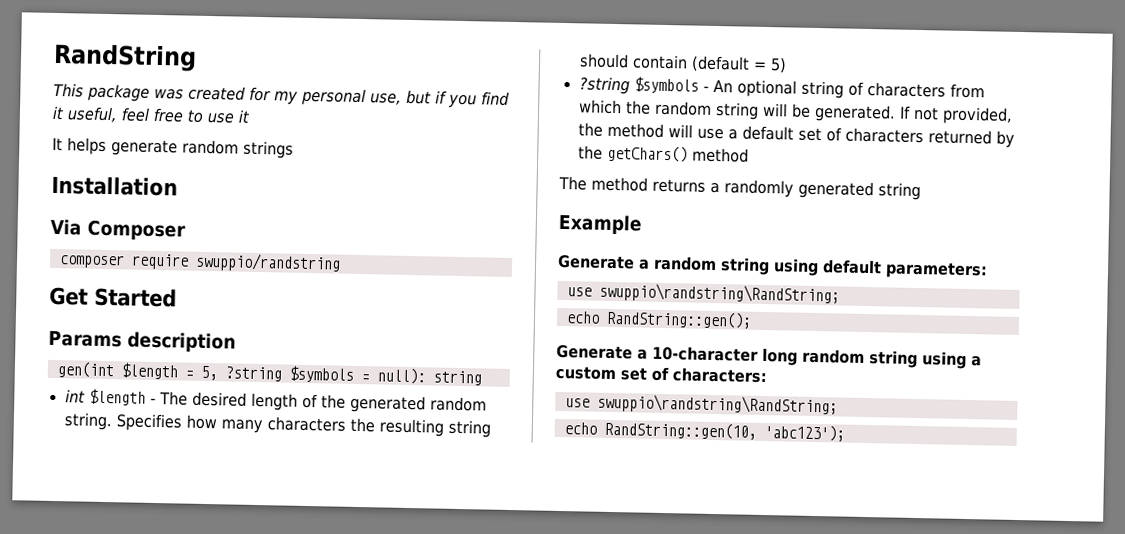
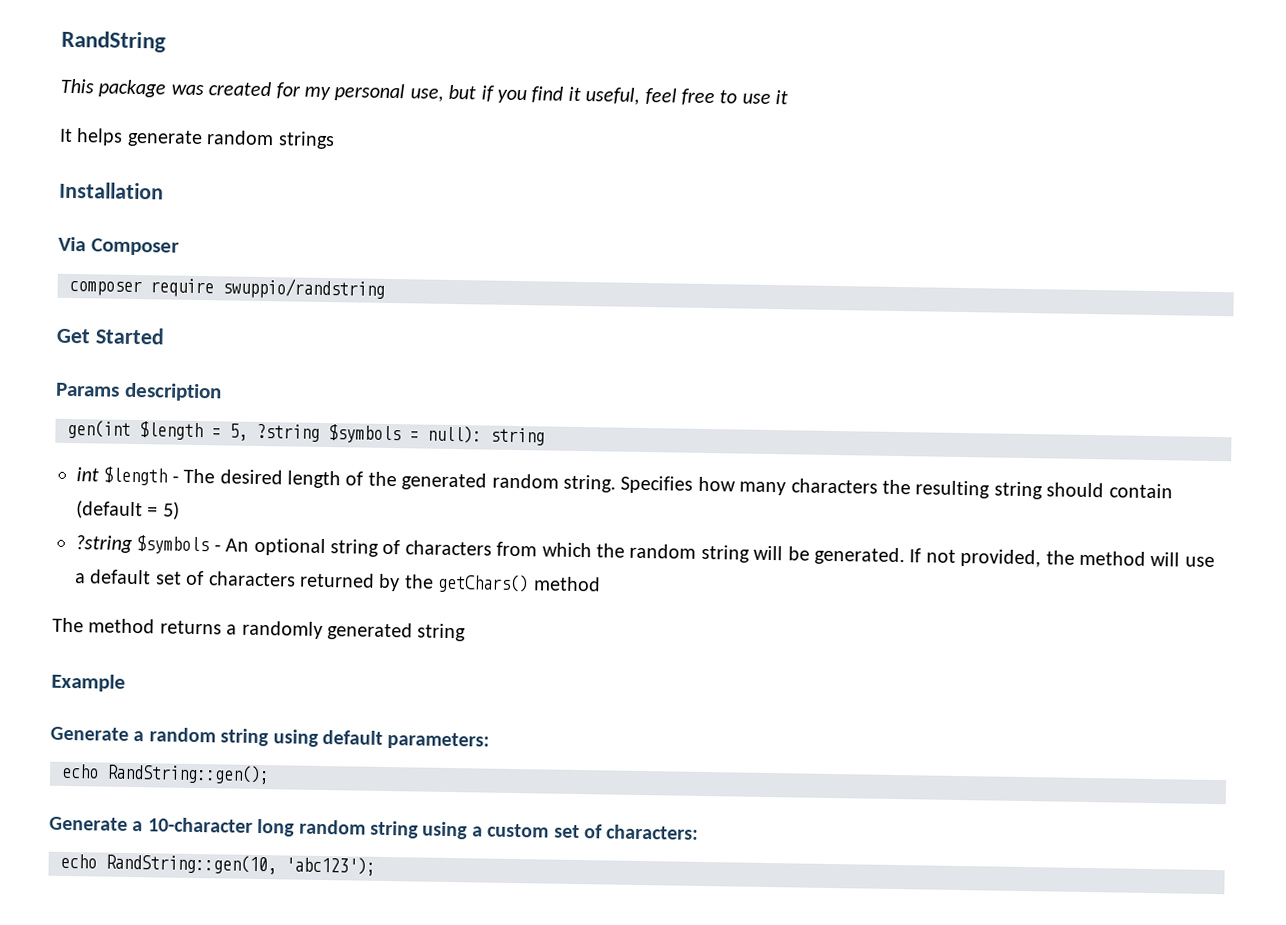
  Generate a random string using default parameters:
- use swuppio\randstring\RandString;
  Generate a 10-character long random string using a custom set of characters:
- use swuppio\randstring\RandString;

